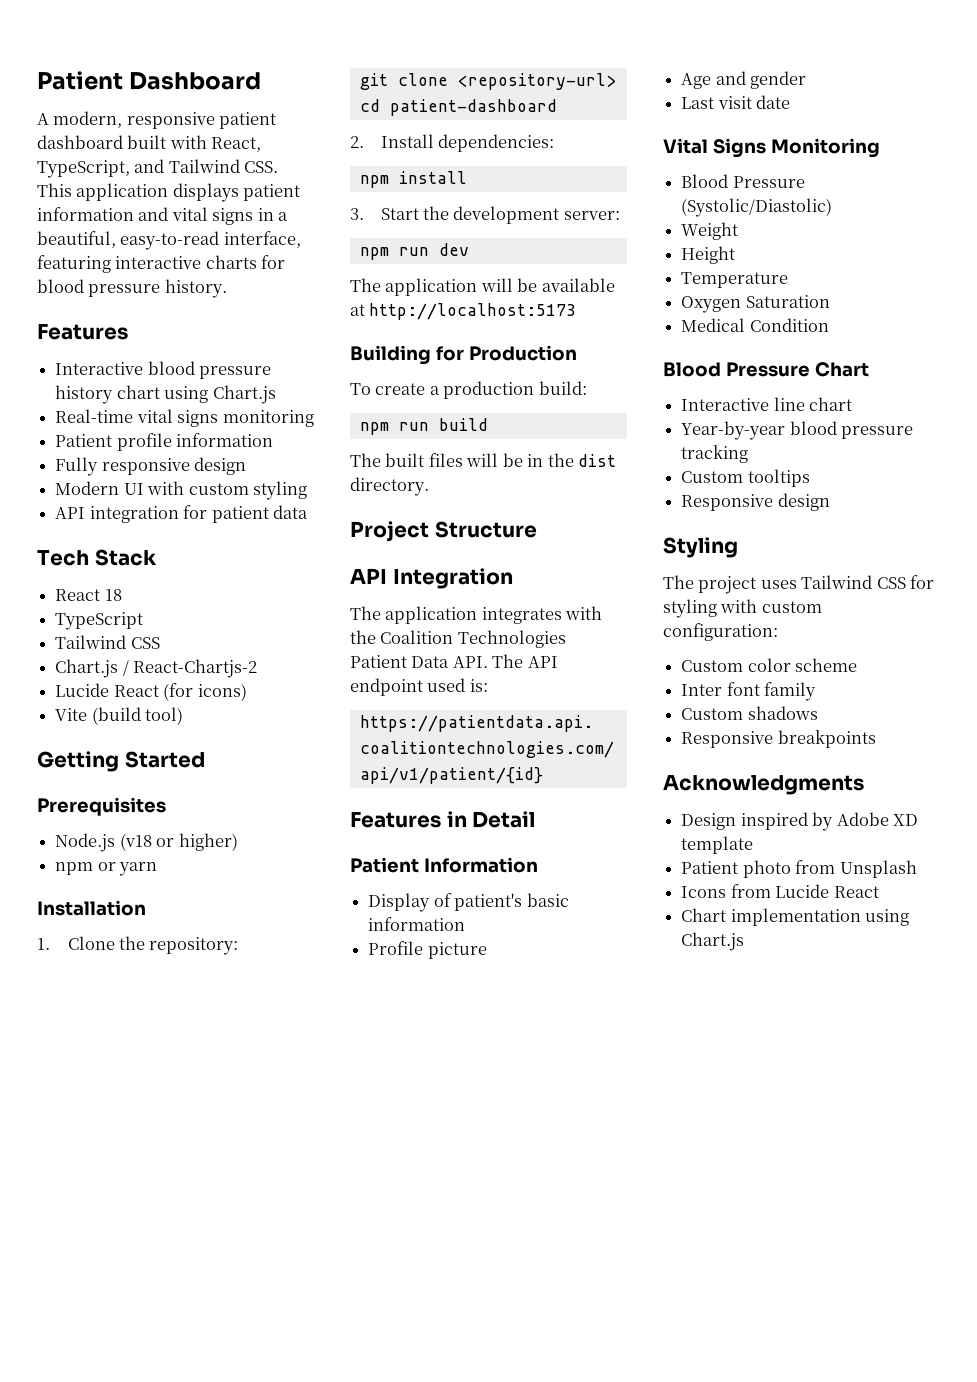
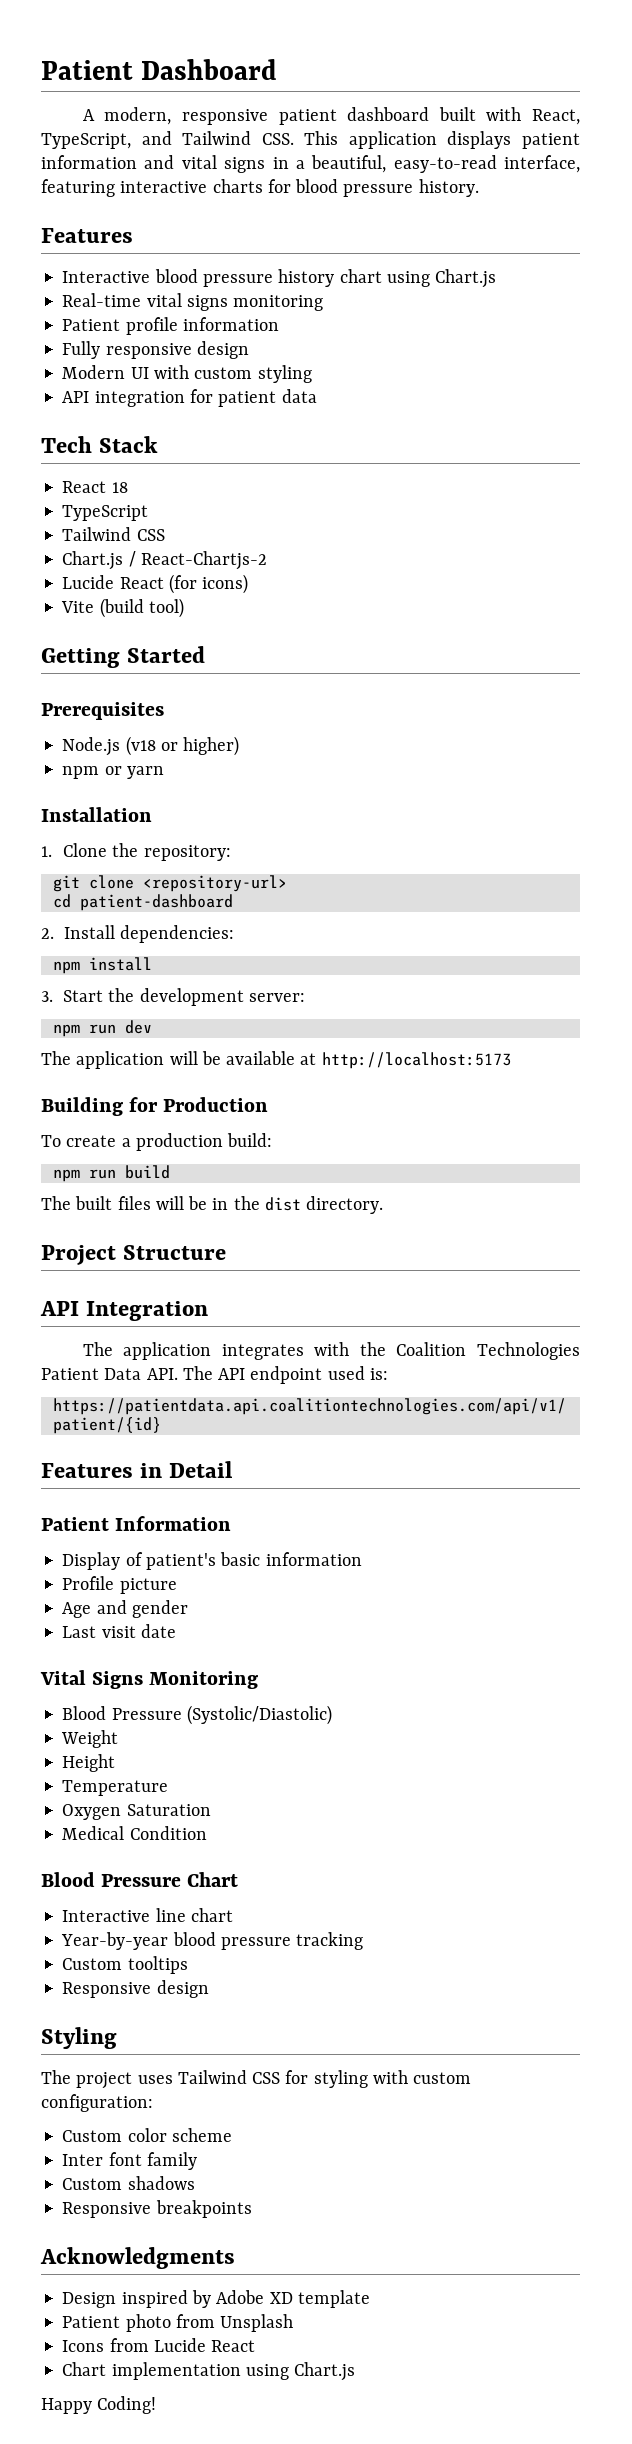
+ Happy Coding!

